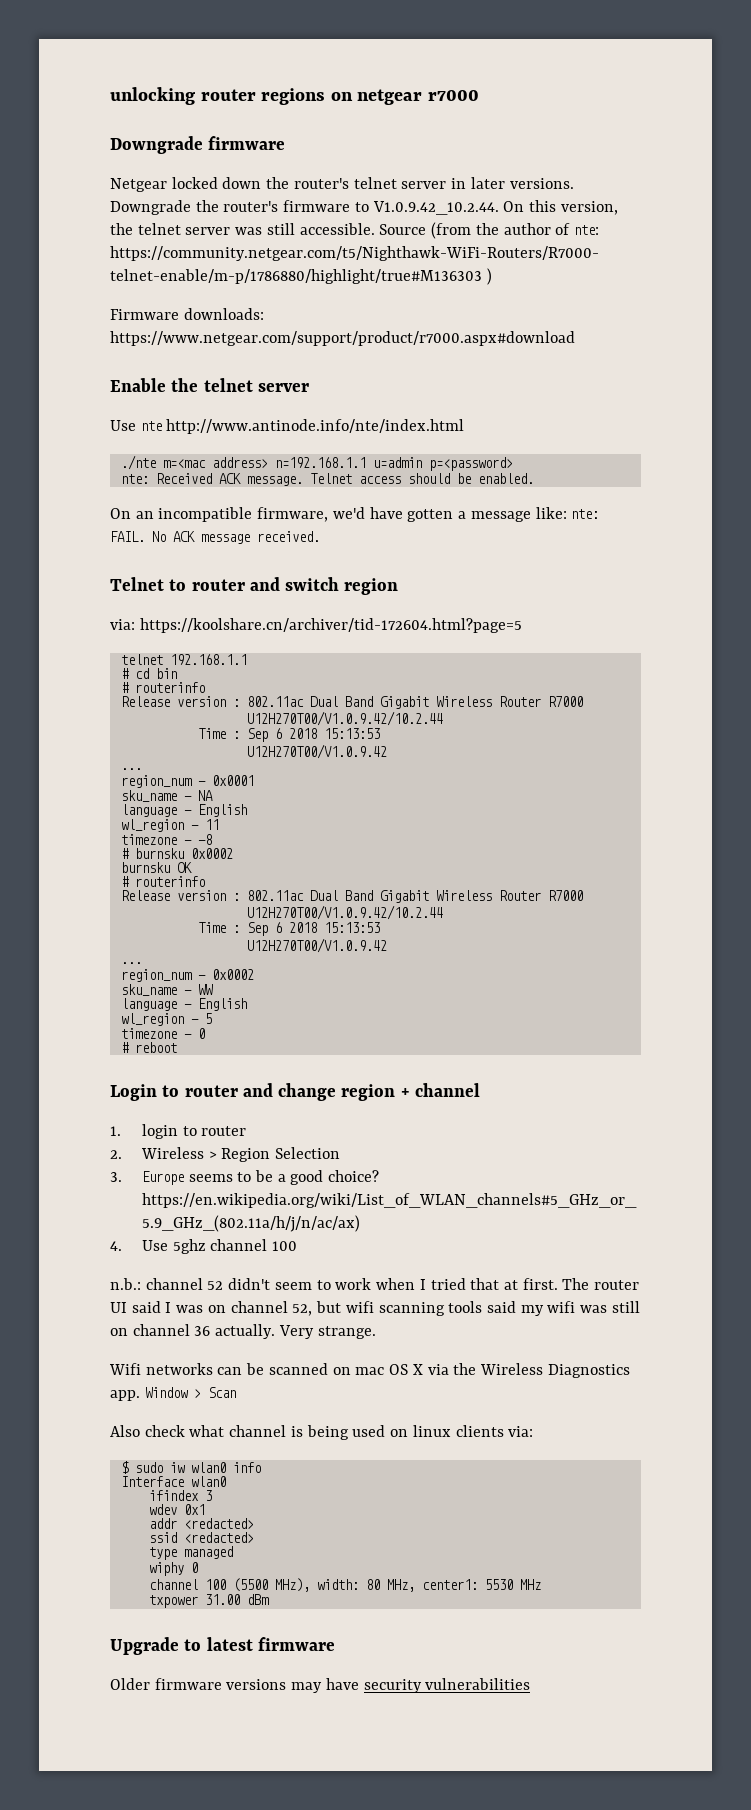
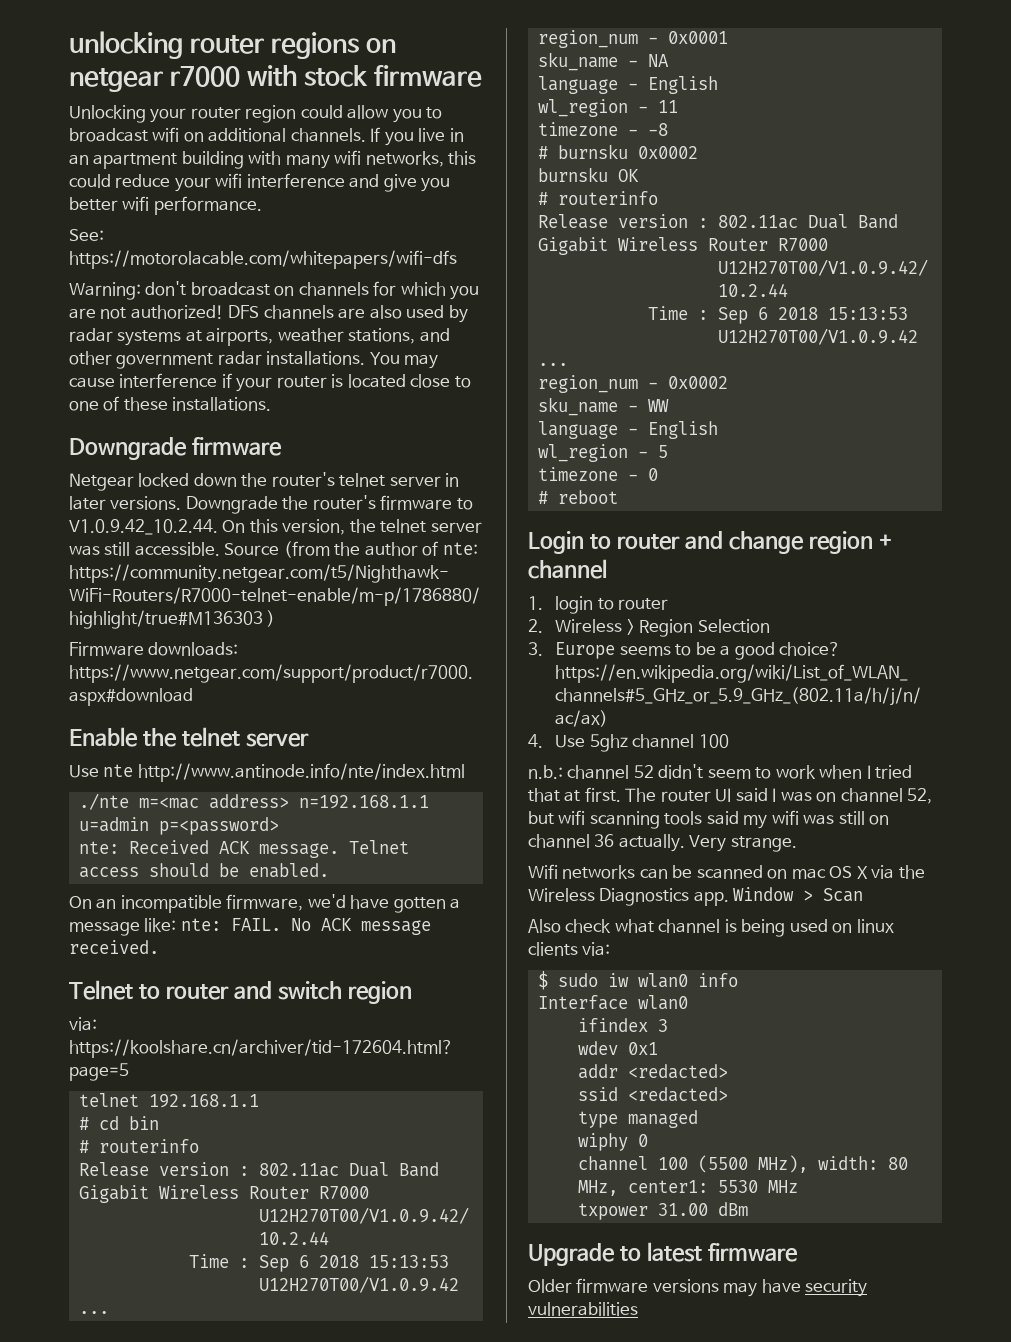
- unlocking router regions on netgear r7000
+ unlocking router regions on netgear r7000 with stock firmware
+ Unlocking your router region could allow you to broadcast wifi on additional channels. If you live in an apartment building with many wifi networks, this could reduce your wifi interference and give you better wifi performance.
+ See: https://motorolacable.com/whitepapers/wifi-dfs
+ Warning: don't broadcast on channels for which you are not authorized! DFS channels are also used by radar systems at airports, weather stations, and other government radar installations. You may cause interference if your router is located close to one of these installations.

